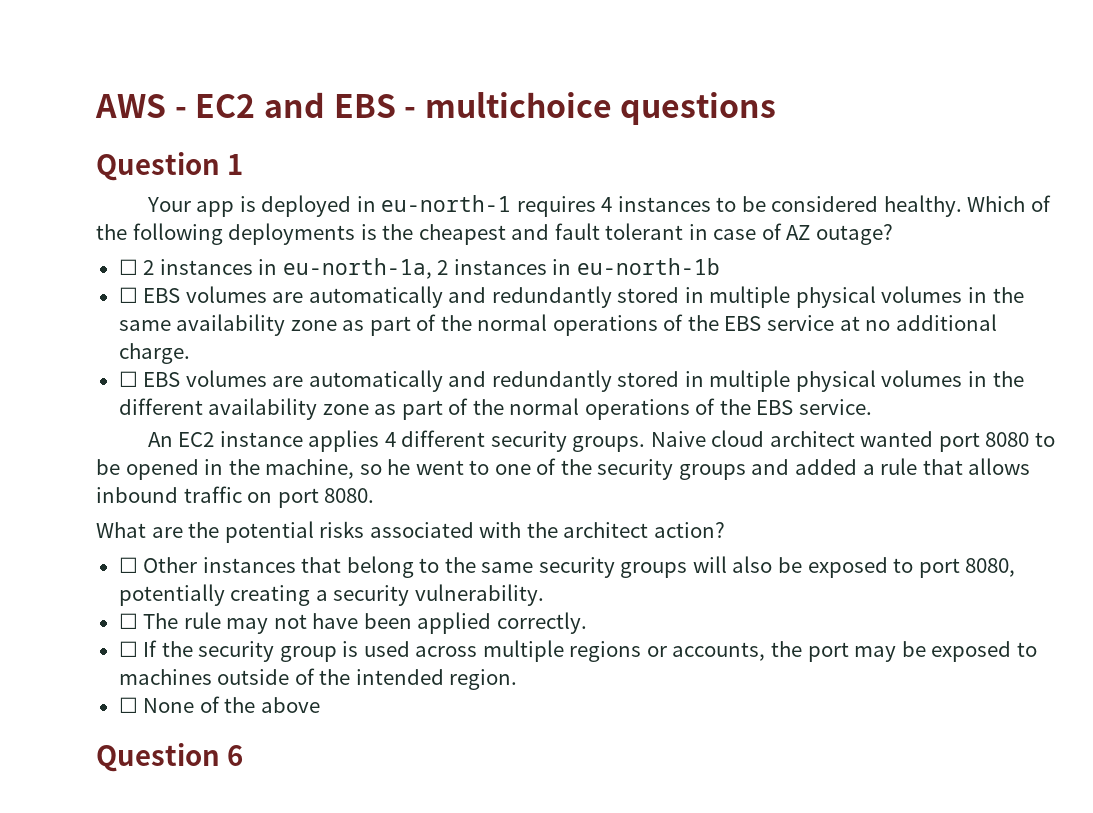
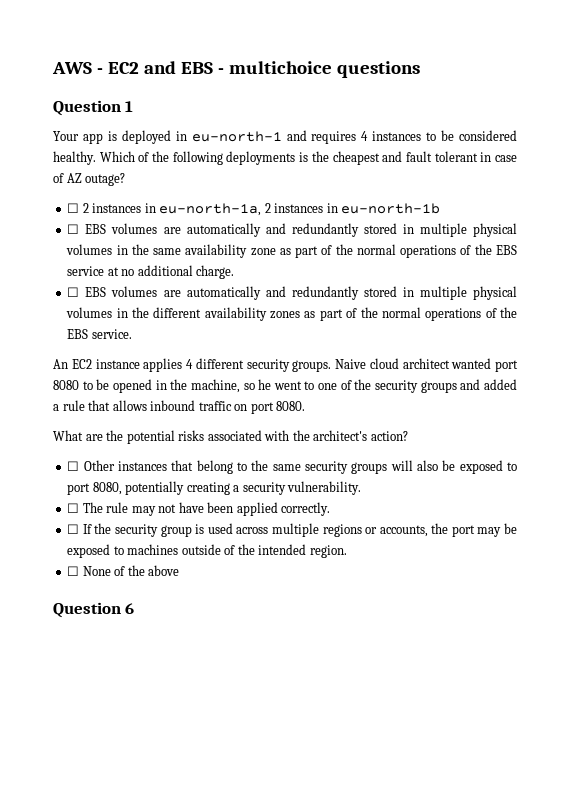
- Your app is deployed in eu-north-1 requires 4 instances to be considered healthy.
+ Your app is deployed in eu-north-1 and requires 4 instances to be considered healthy.
- ☐ EBS volumes are automatically and redundantly stored in multiple physical volumes in the different availability zone as part of the normal operations of the EBS service.
+ ☐ EBS volumes are automatically and redundantly stored in multiple physical volumes in the different availability zones as part of the normal operations of the EBS service.
- What are the potential risks associated with the architect action?
+ What are the potential risks associated with the architect's action?

